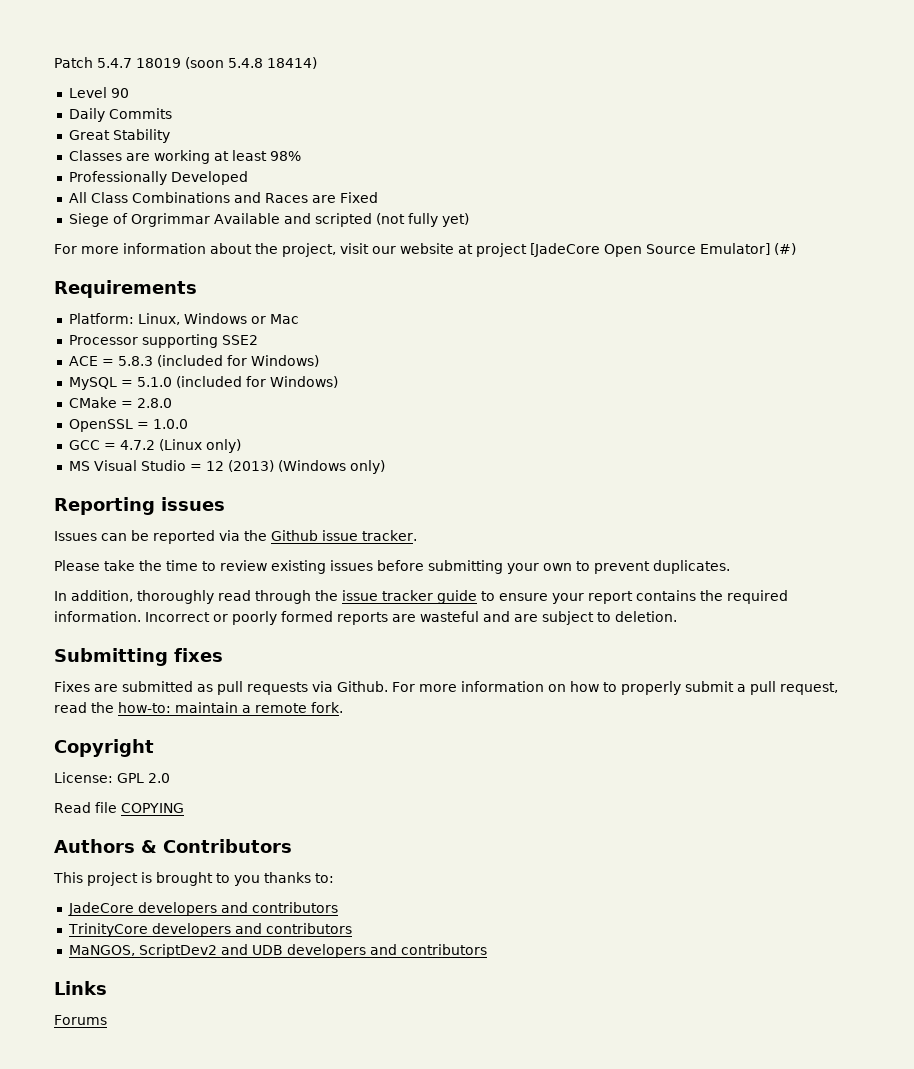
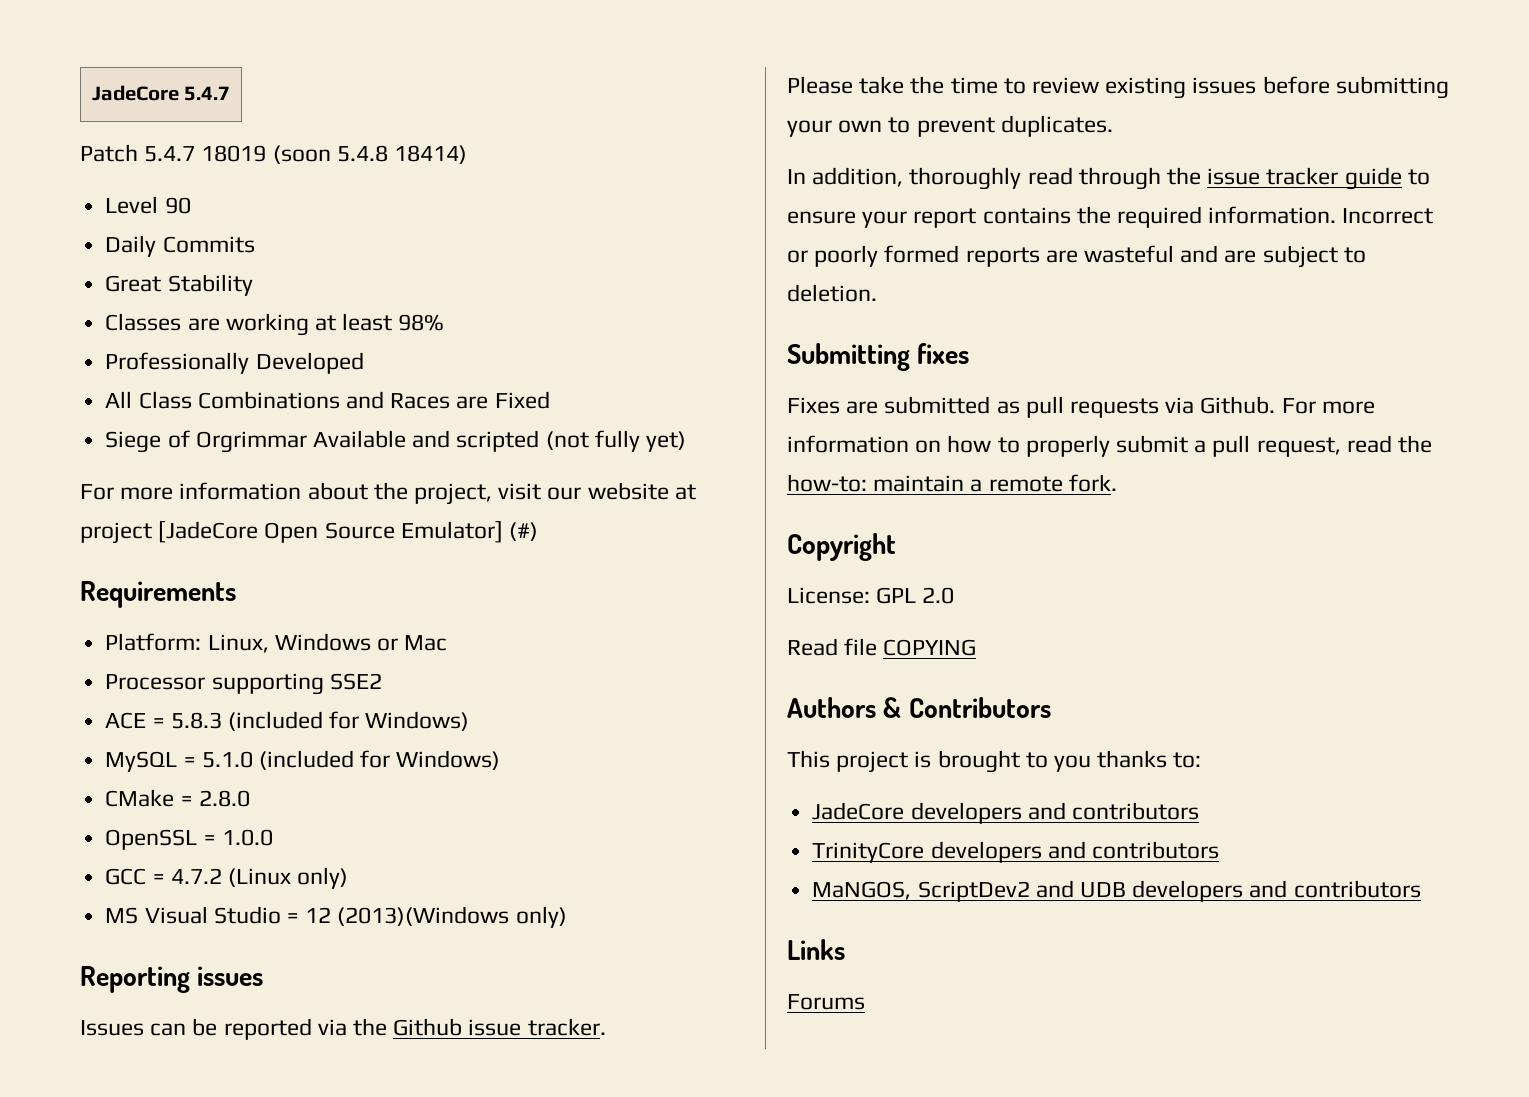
+ JadeCore 5.4.7
- MS Visual Studio = 12 (2013) (Windows only)
+ MS Visual Studio = 12 (2013)(Windows only)

